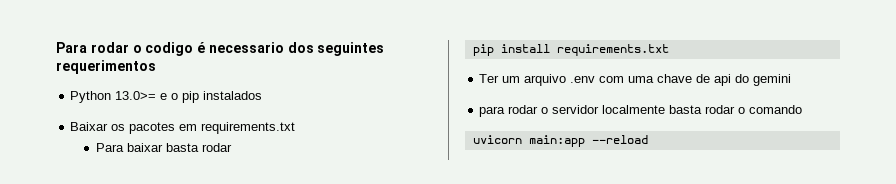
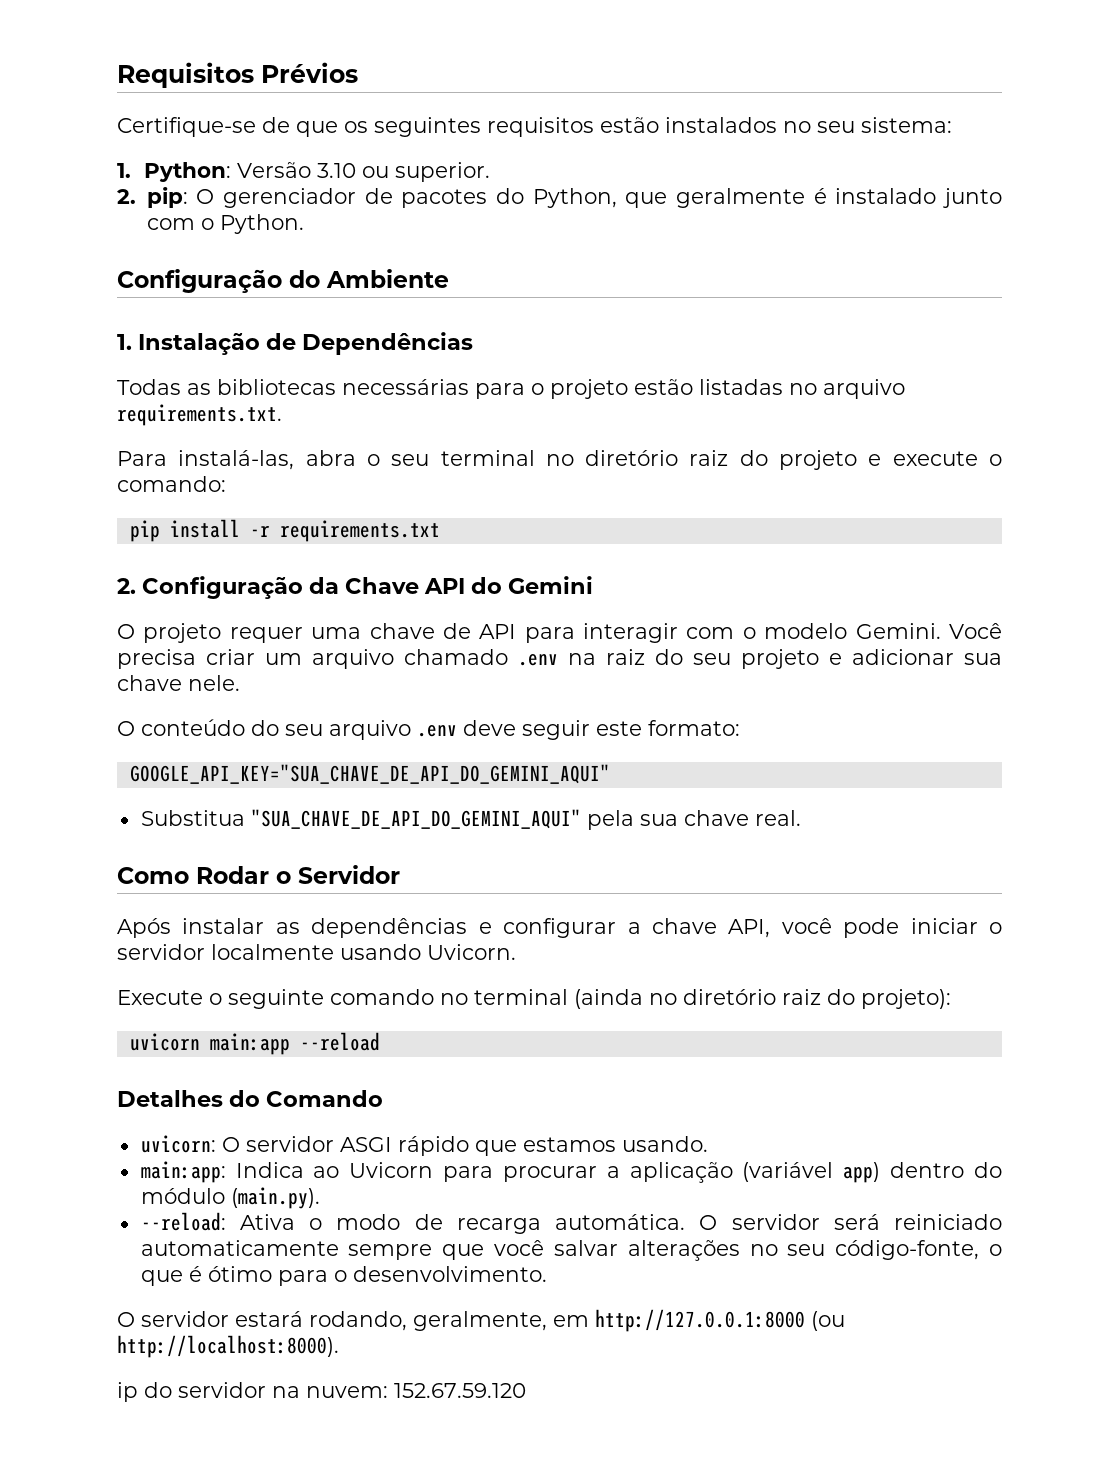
- Para rodar o codigo é necessario dos seguintes requerimentos
- Python 13.0>= e o pip instalados
- Baixar os pacotes em requirements.txt
- Para baixar basta rodar
+ Requisitos Prévios
+ Certifique-se de que os seguintes requisitos estão instalados no seu sistema:
+ 1. Python: Versão 3.10 ou superior.
+ 2. pip: O gerenciador de pacotes do Python, que geralmente é instalado junto com o Python.
+ Configuração do Ambiente
+ 1. Instalação de Dependências
+ Todas as bibliotecas necessárias para o projeto estão listadas no arquivo requirements.txt.
+ Para instalá-las, abra o seu terminal no diretório raiz do projeto e execute o comando:
- pip install requirements.txt
- Ter um arquivo .env com uma chave de api do gemini
- para rodar o servidor localmente basta rodar o comando
+ pip install -r requirements.txt
+ 2. Configuração da Chave API do Gemini
+ O projeto requer uma chave de API para interagir com o modelo Gemini. Você precisa criar um arquivo chamado .env na raiz do seu projeto e adicionar sua chave nele.
+ O conteúdo do seu arquivo .env deve seguir este formato:
+ GOOGLE_API_KEY="SUA_CHAVE_DE_API_DO_GEMINI_AQUI"
+ Substitua "SUA_CHAVE_DE_API_DO_GEMINI_AQUI" pela sua chave real.
+ Como Rodar o Servidor
+ Após instalar as dependências e configurar a chave API, você pode iniciar o servidor localmente usando Uvicorn.
+ Execute o seguinte comando no terminal (ainda no diretório raiz do projeto):
  uvicorn main:app --reload
+ Detalhes do Comando
+ uvicorn: O servidor ASGI rápido que estamos usando.
+ main:app: Indica ao Uvicorn para procurar a aplicação (variável app) dentro do módulo (main.py).
+ --reload: Ativa o modo de recarga automática. O servidor será reiniciado automaticamente sempre que você salvar alterações no seu código-fonte, o que é ótimo para o desenvolvimento.
+ O servidor estará rodando, geralmente, em http://127.0.0.1:8000 (ou http://localhost:8000).
+ ip do servidor na nuvem: 152.67.59.120

